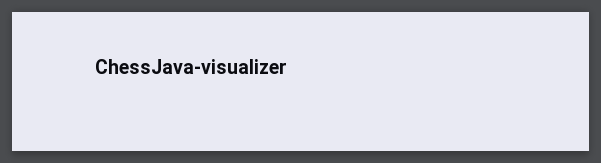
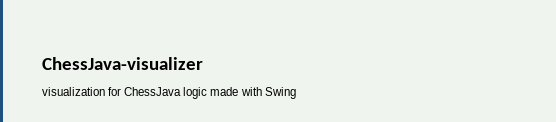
+ visualization for ChessJava logic made with Swing

